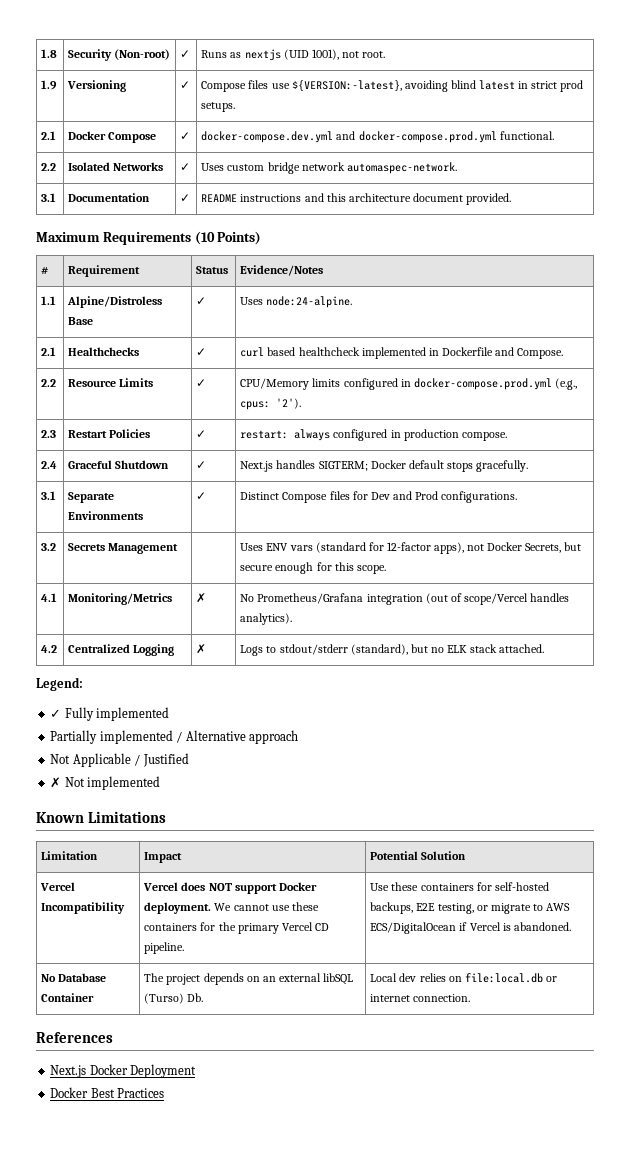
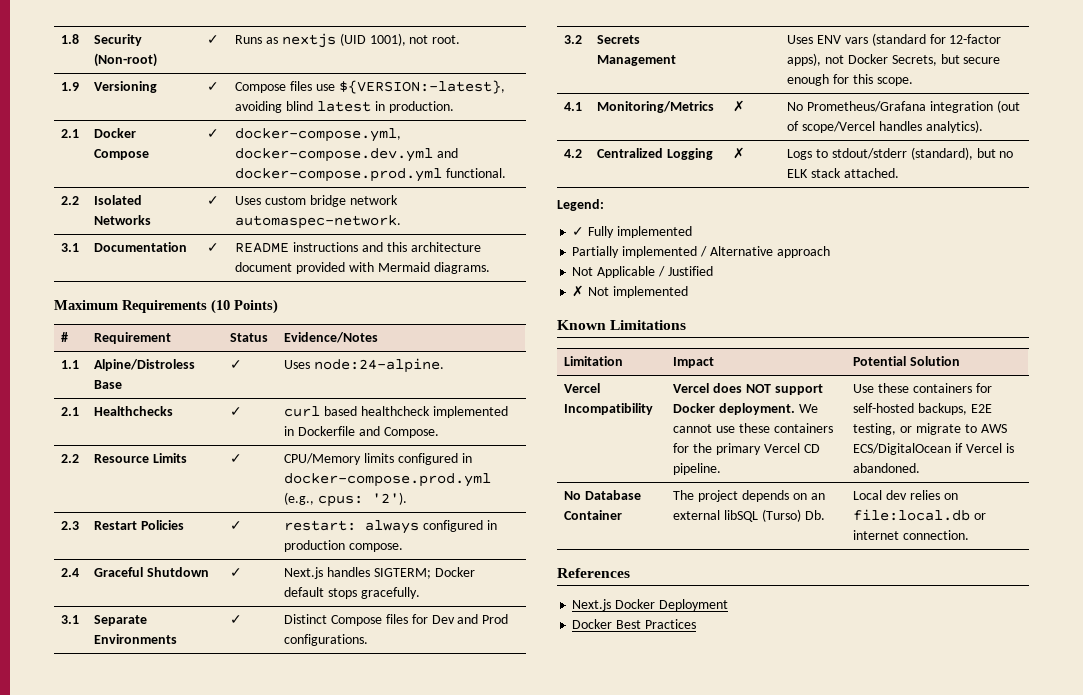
- 1.9 | Versioning | ✓ | Compose files use ${VERSION:-latest}, avoiding blind latest in strict prod setups.
+ 1.9 | Versioning | ✓ | Compose files use ${VERSION:-latest}, avoiding blind latest in production.
- 2.1 | Docker Compose | ✓ | docker-compose.dev.yml and docker-compose.prod.yml functional.
+ 2.1 | Docker Compose | ✓ | docker-compose.yml, docker-compose.dev.yml and docker-compose.prod.yml functional.
- 3.1 | Documentation | ✓ | README instructions and this architecture document provided.
+ 3.1 | Documentation | ✓ | README instructions and this architecture document provided with Mermaid diagrams.

